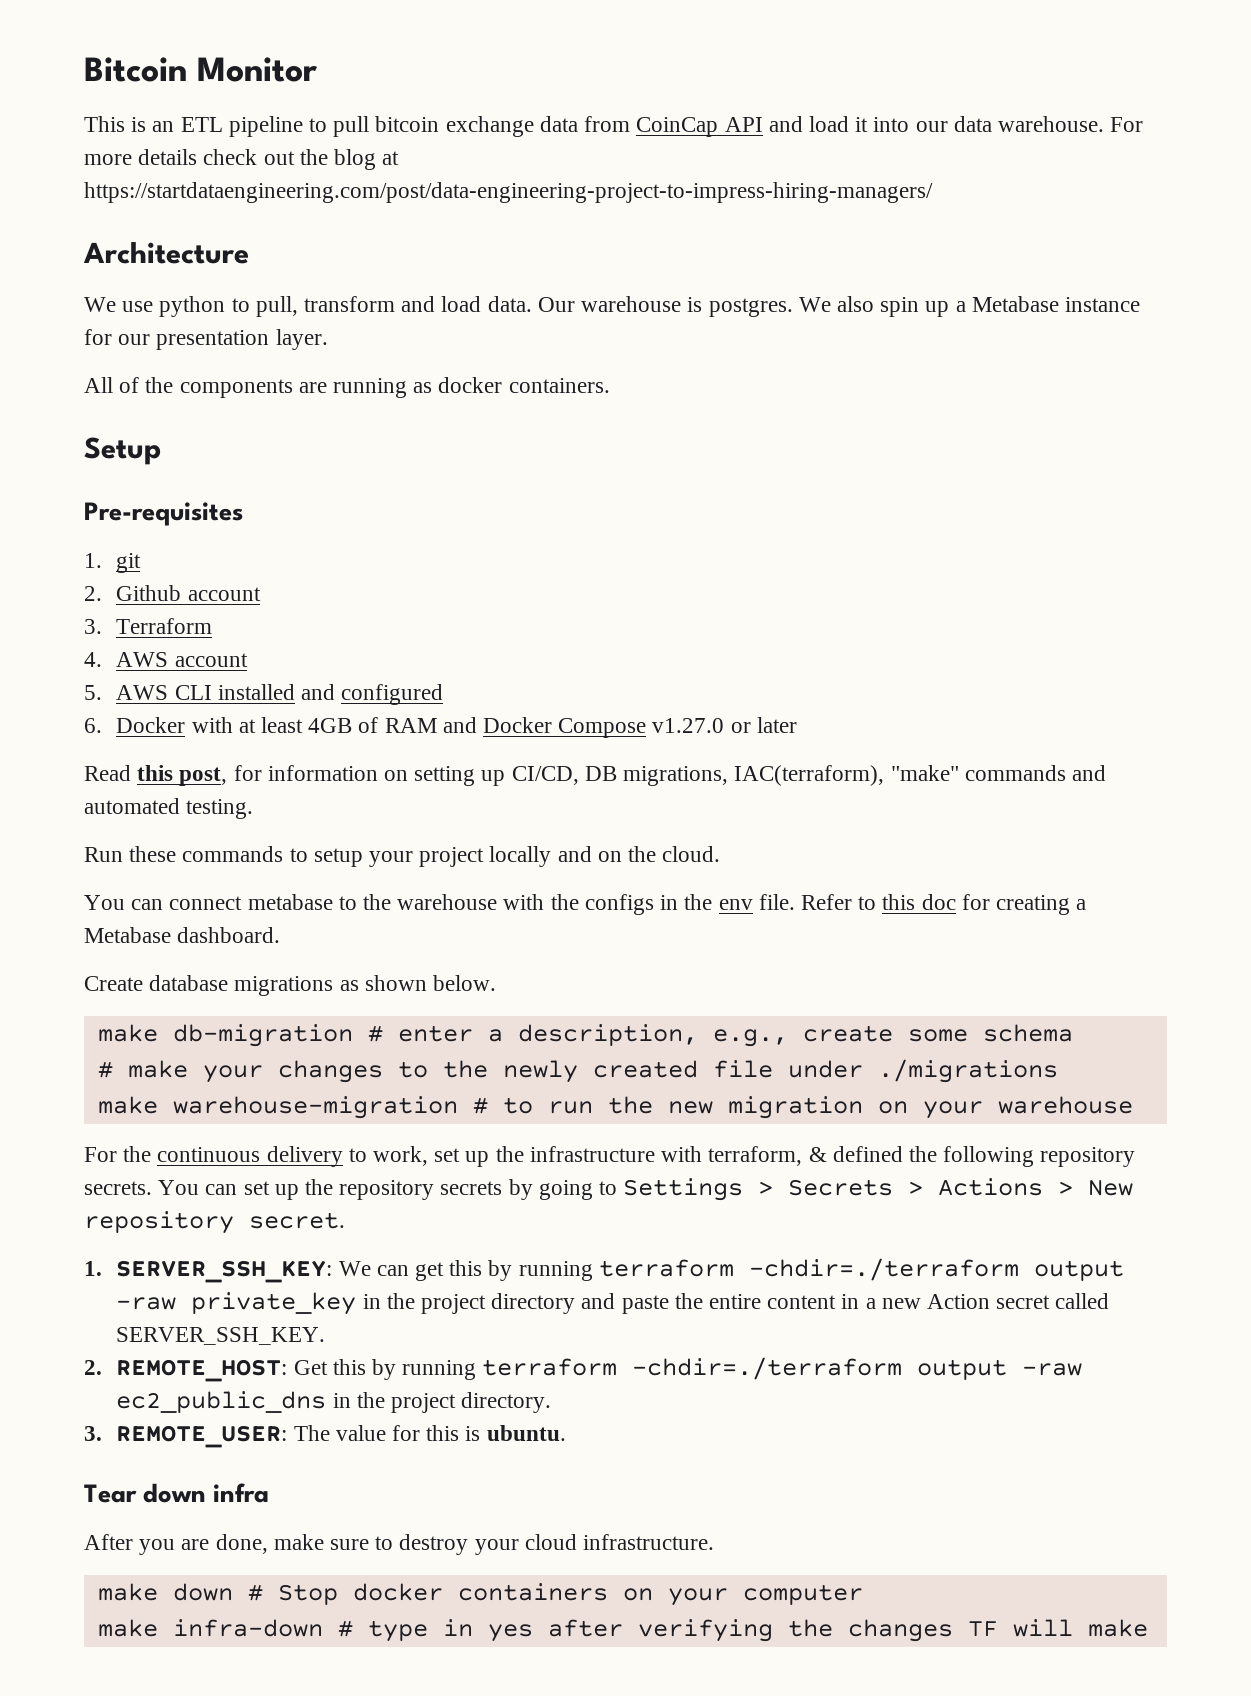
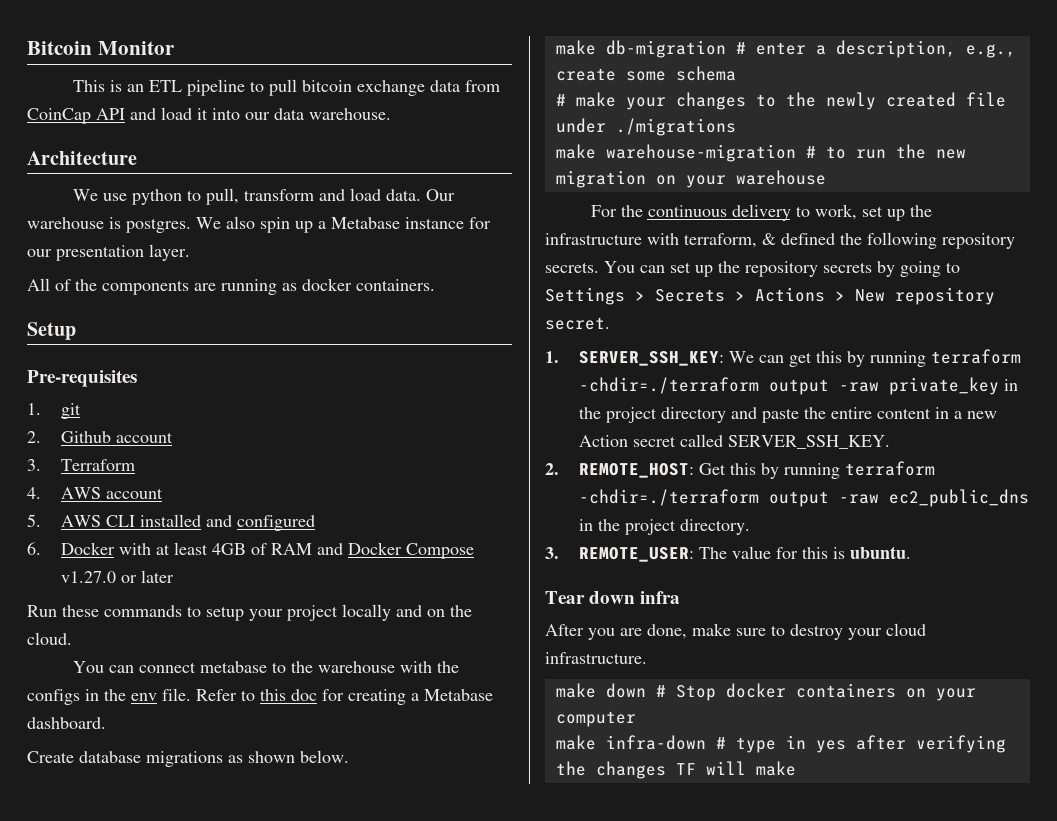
- For more details check out the blog at https://startdataengineering.com/post/data-engineering-project-to-impress-hiring-managers/
- Read this post, for information on setting up CI/CD, DB migrations, IAC(terraform), "make" commands and automated testing.

